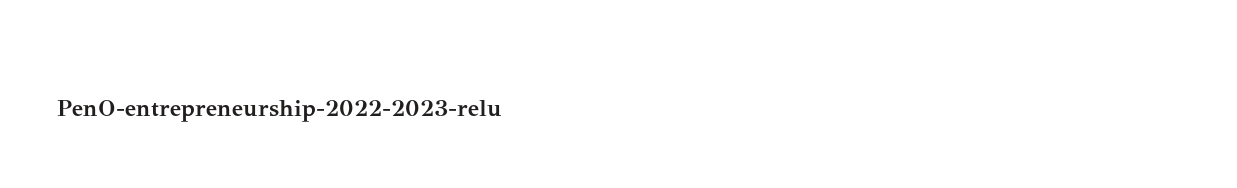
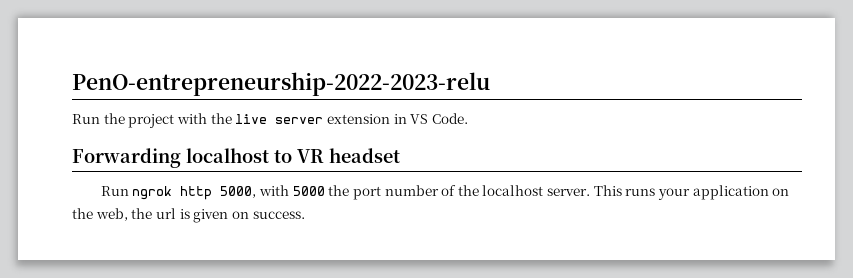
+ Run the project with the live server extension in VS Code.
+ Forwarding localhost to VR headset
+ Run ngrok http 5000, with 5000 the port number of the localhost server. This runs your application on the web, the url is given on success.

